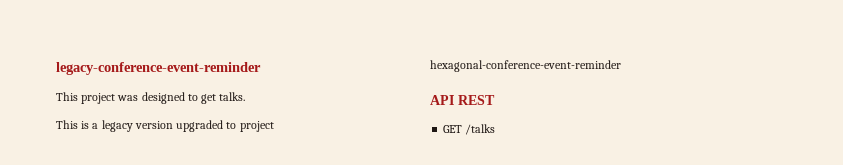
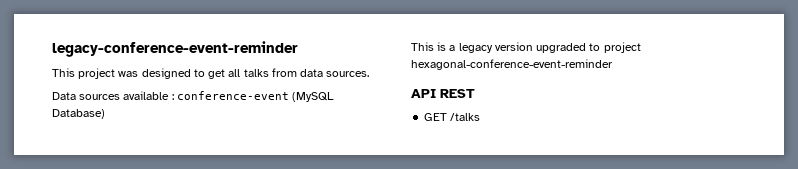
- This project was designed to get talks.
+ This project was designed to get all talks from data sources.
+ Data sources available : conference-event (MySQL Database)

